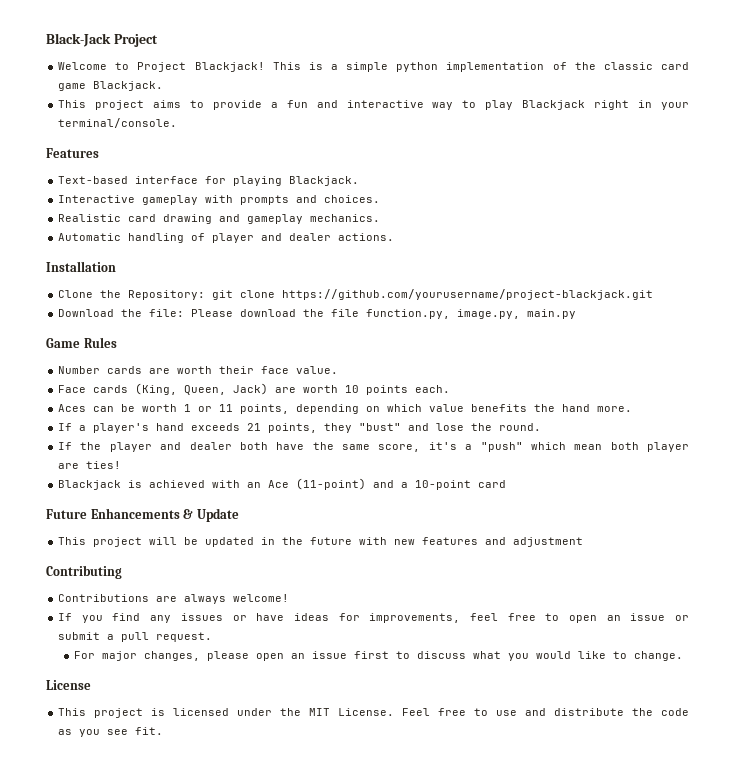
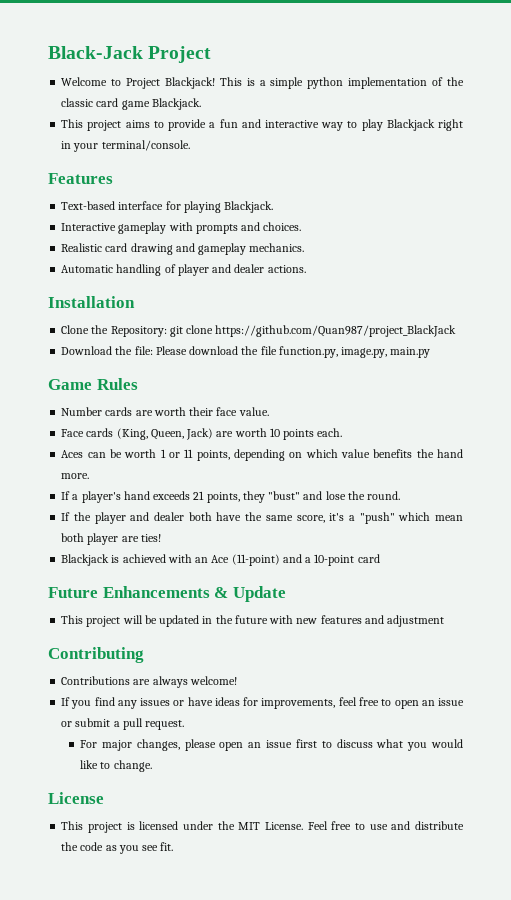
- Clone the Repository: git clone https://github.com/yourusername/project-blackjack.git
+ Clone the Repository: git clone https://github.com/Quan987/project_BlackJack

